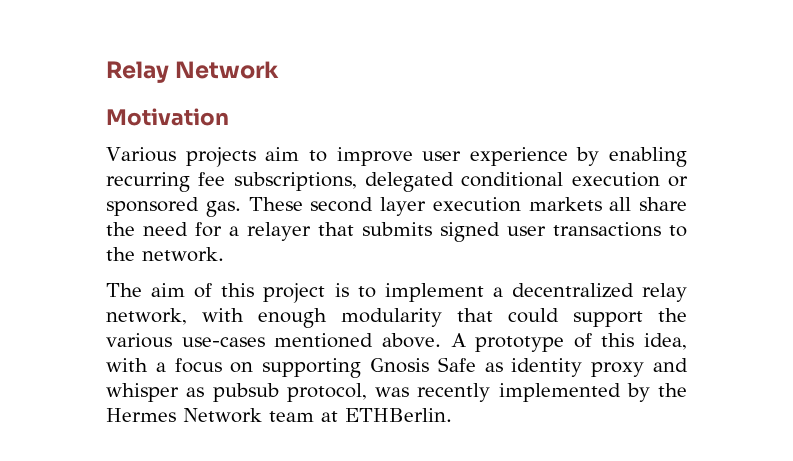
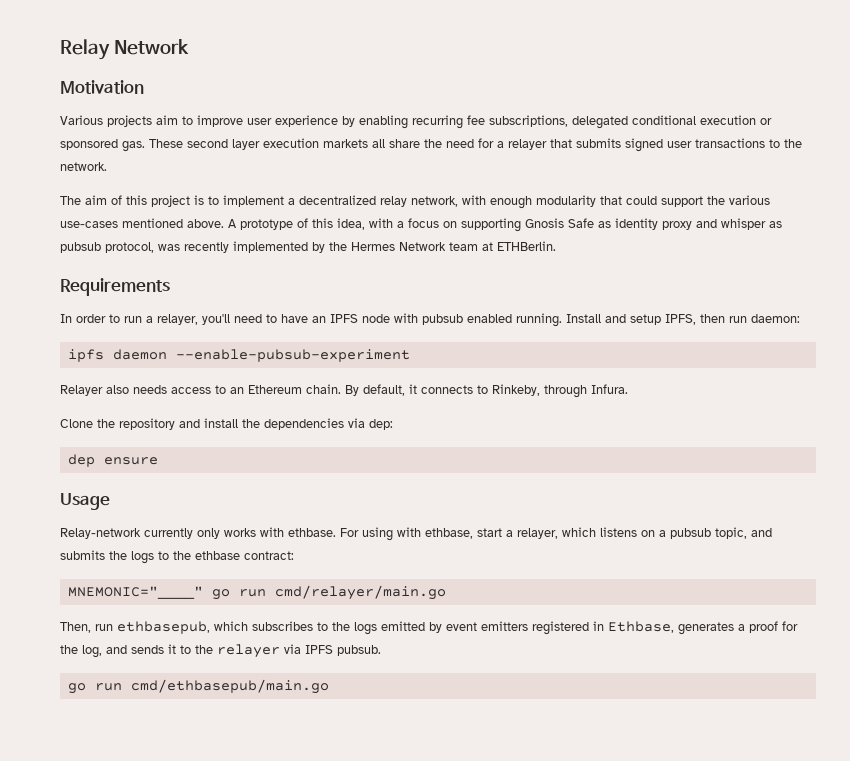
+ Requirements
+ In order to run a relayer, you'll need to have an IPFS node with pubsub enabled running. Install and setup IPFS, then run daemon:
+ ipfs daemon --enable-pubsub-experiment
+ Relayer also needs access to an Ethereum chain. By default, it connects to Rinkeby, through Infura.
+ Clone the repository and install the dependencies via dep:
+ dep ensure
+ Usage
+ Relay-network currently only works with ethbase. For using with ethbase, start a relayer, which listens on a pubsub topic, and submits the logs to the ethbase contract:
+ MNEMONIC="____" go run cmd/relayer/main.go
+ Then, run ethbasepub, which subscribes to the logs emitted by event emitters registered in Ethbase, generates a proof for the log, and sends it to the relayer via IPFS pubsub.
+ go run cmd/ethbasepub/main.go

